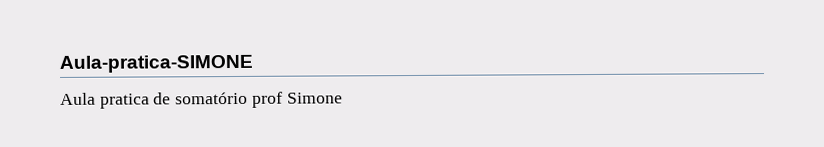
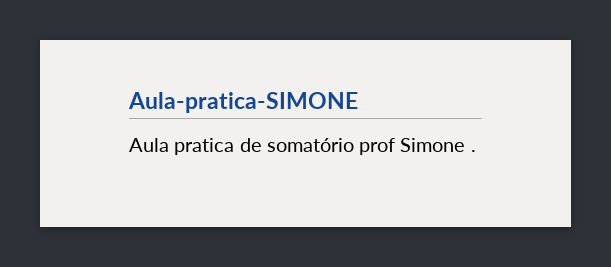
- Aula pratica de somatório prof Simone
+ Aula pratica de somatório prof Simone .

